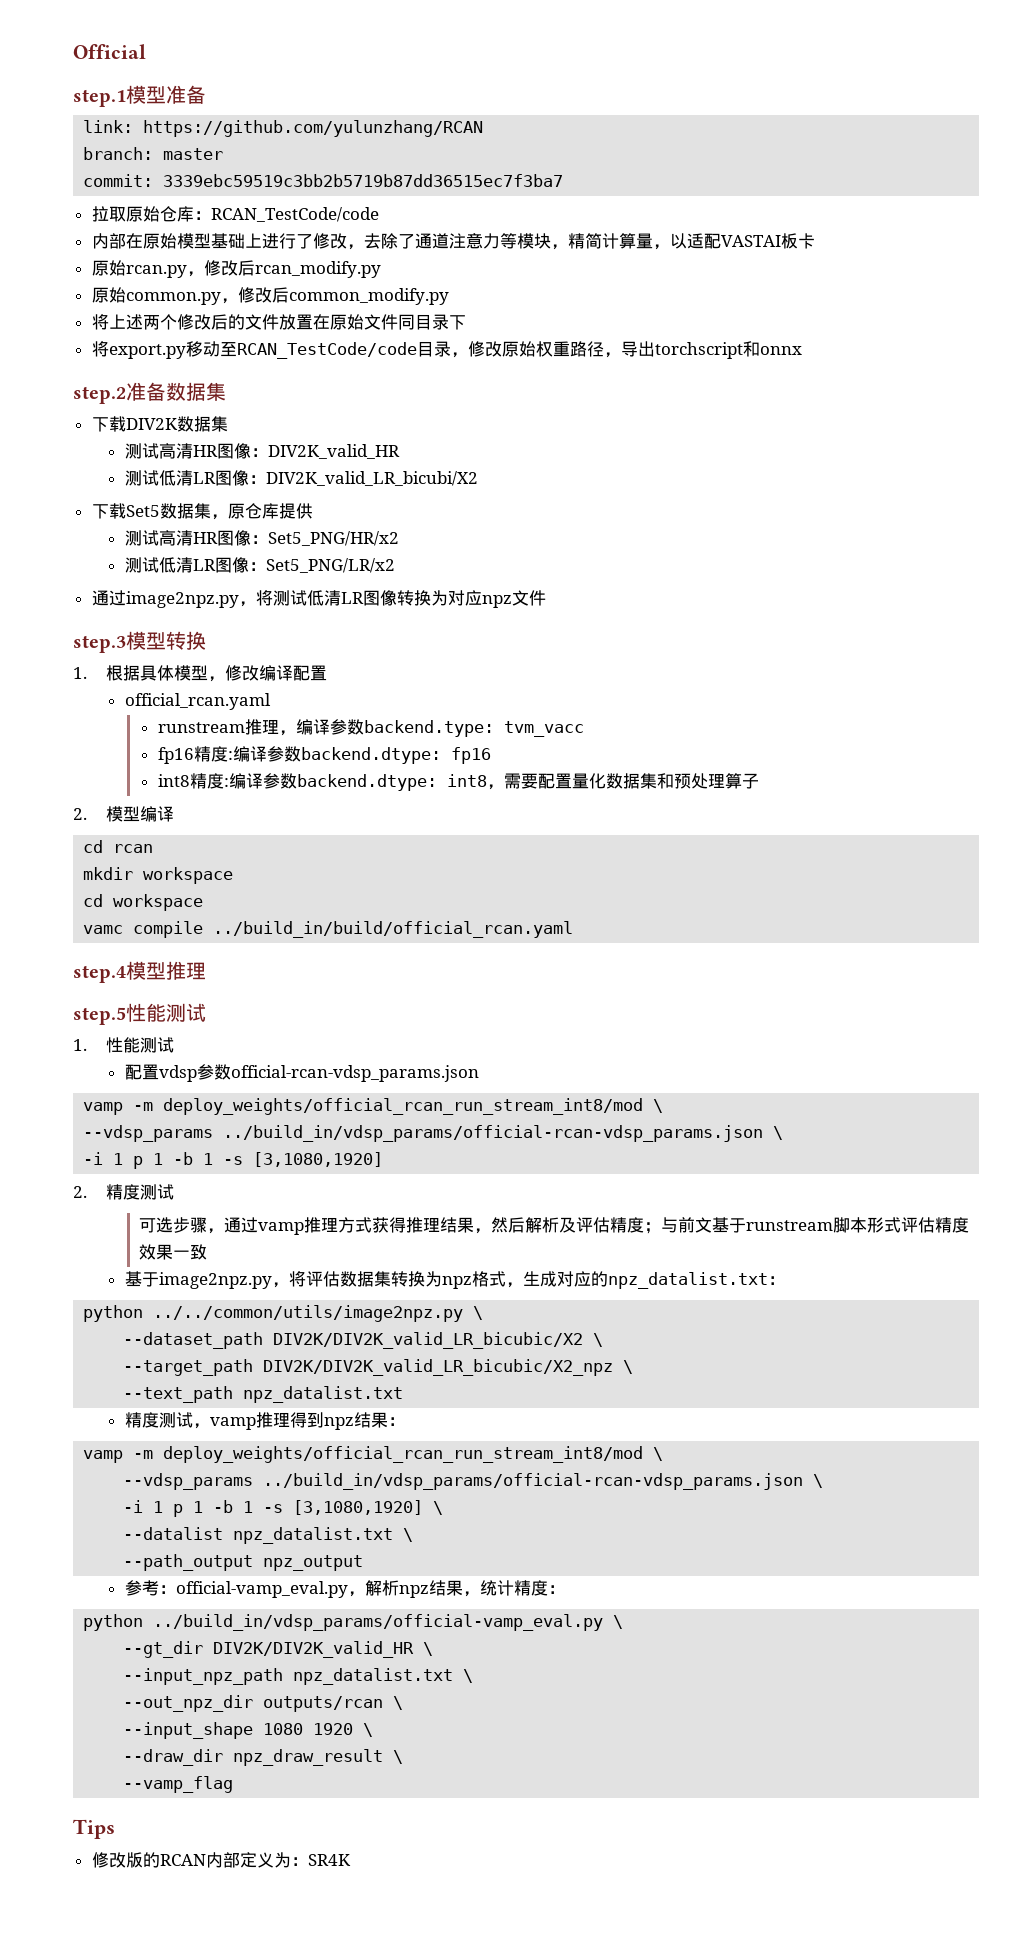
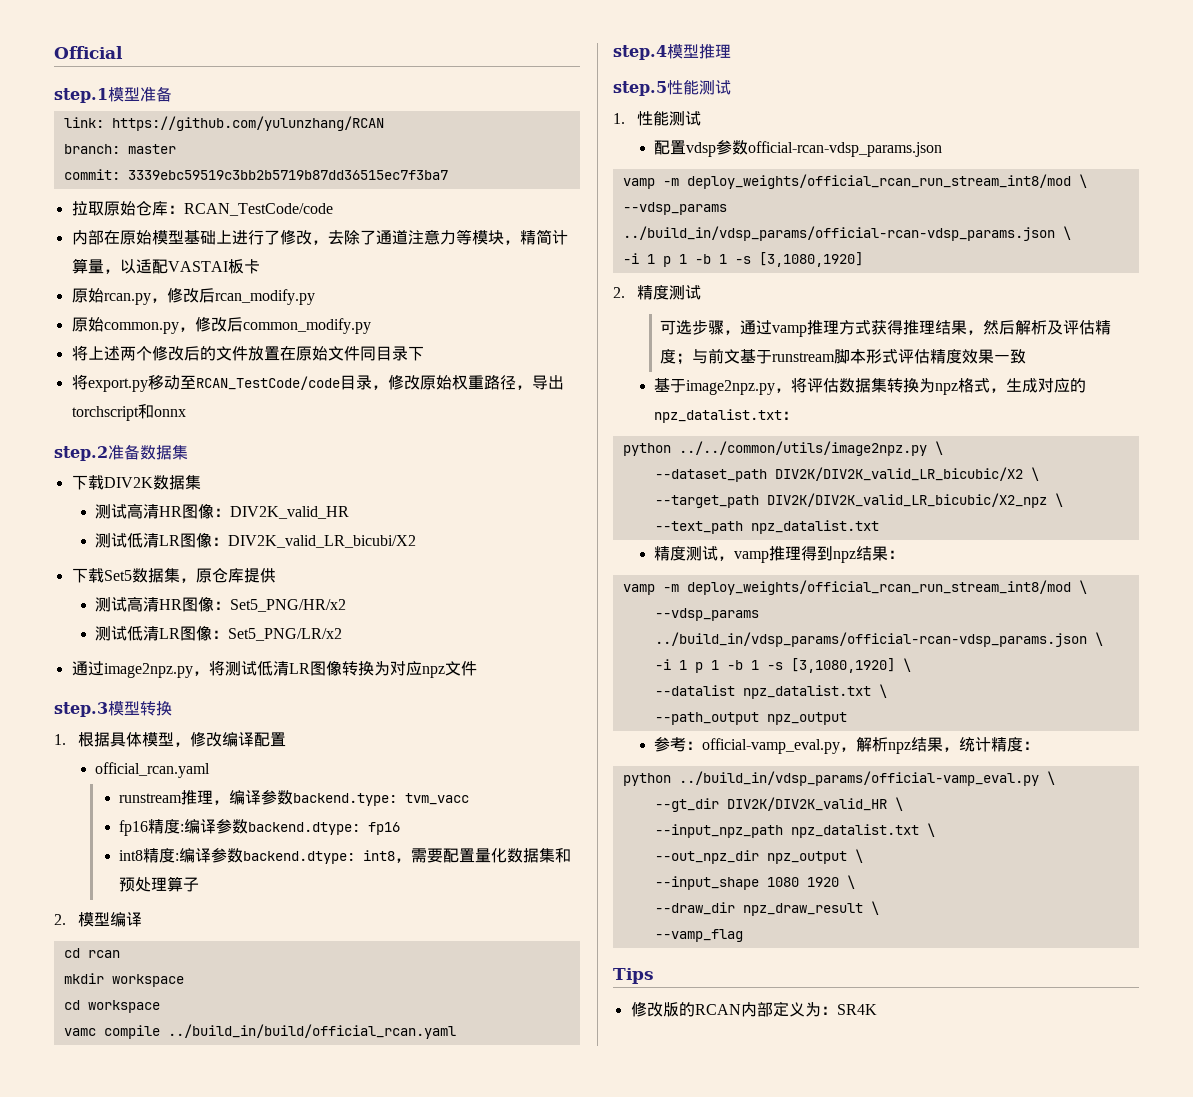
- --out_npz_dir outputs/rcan \
+ --out_npz_dir npz_output \

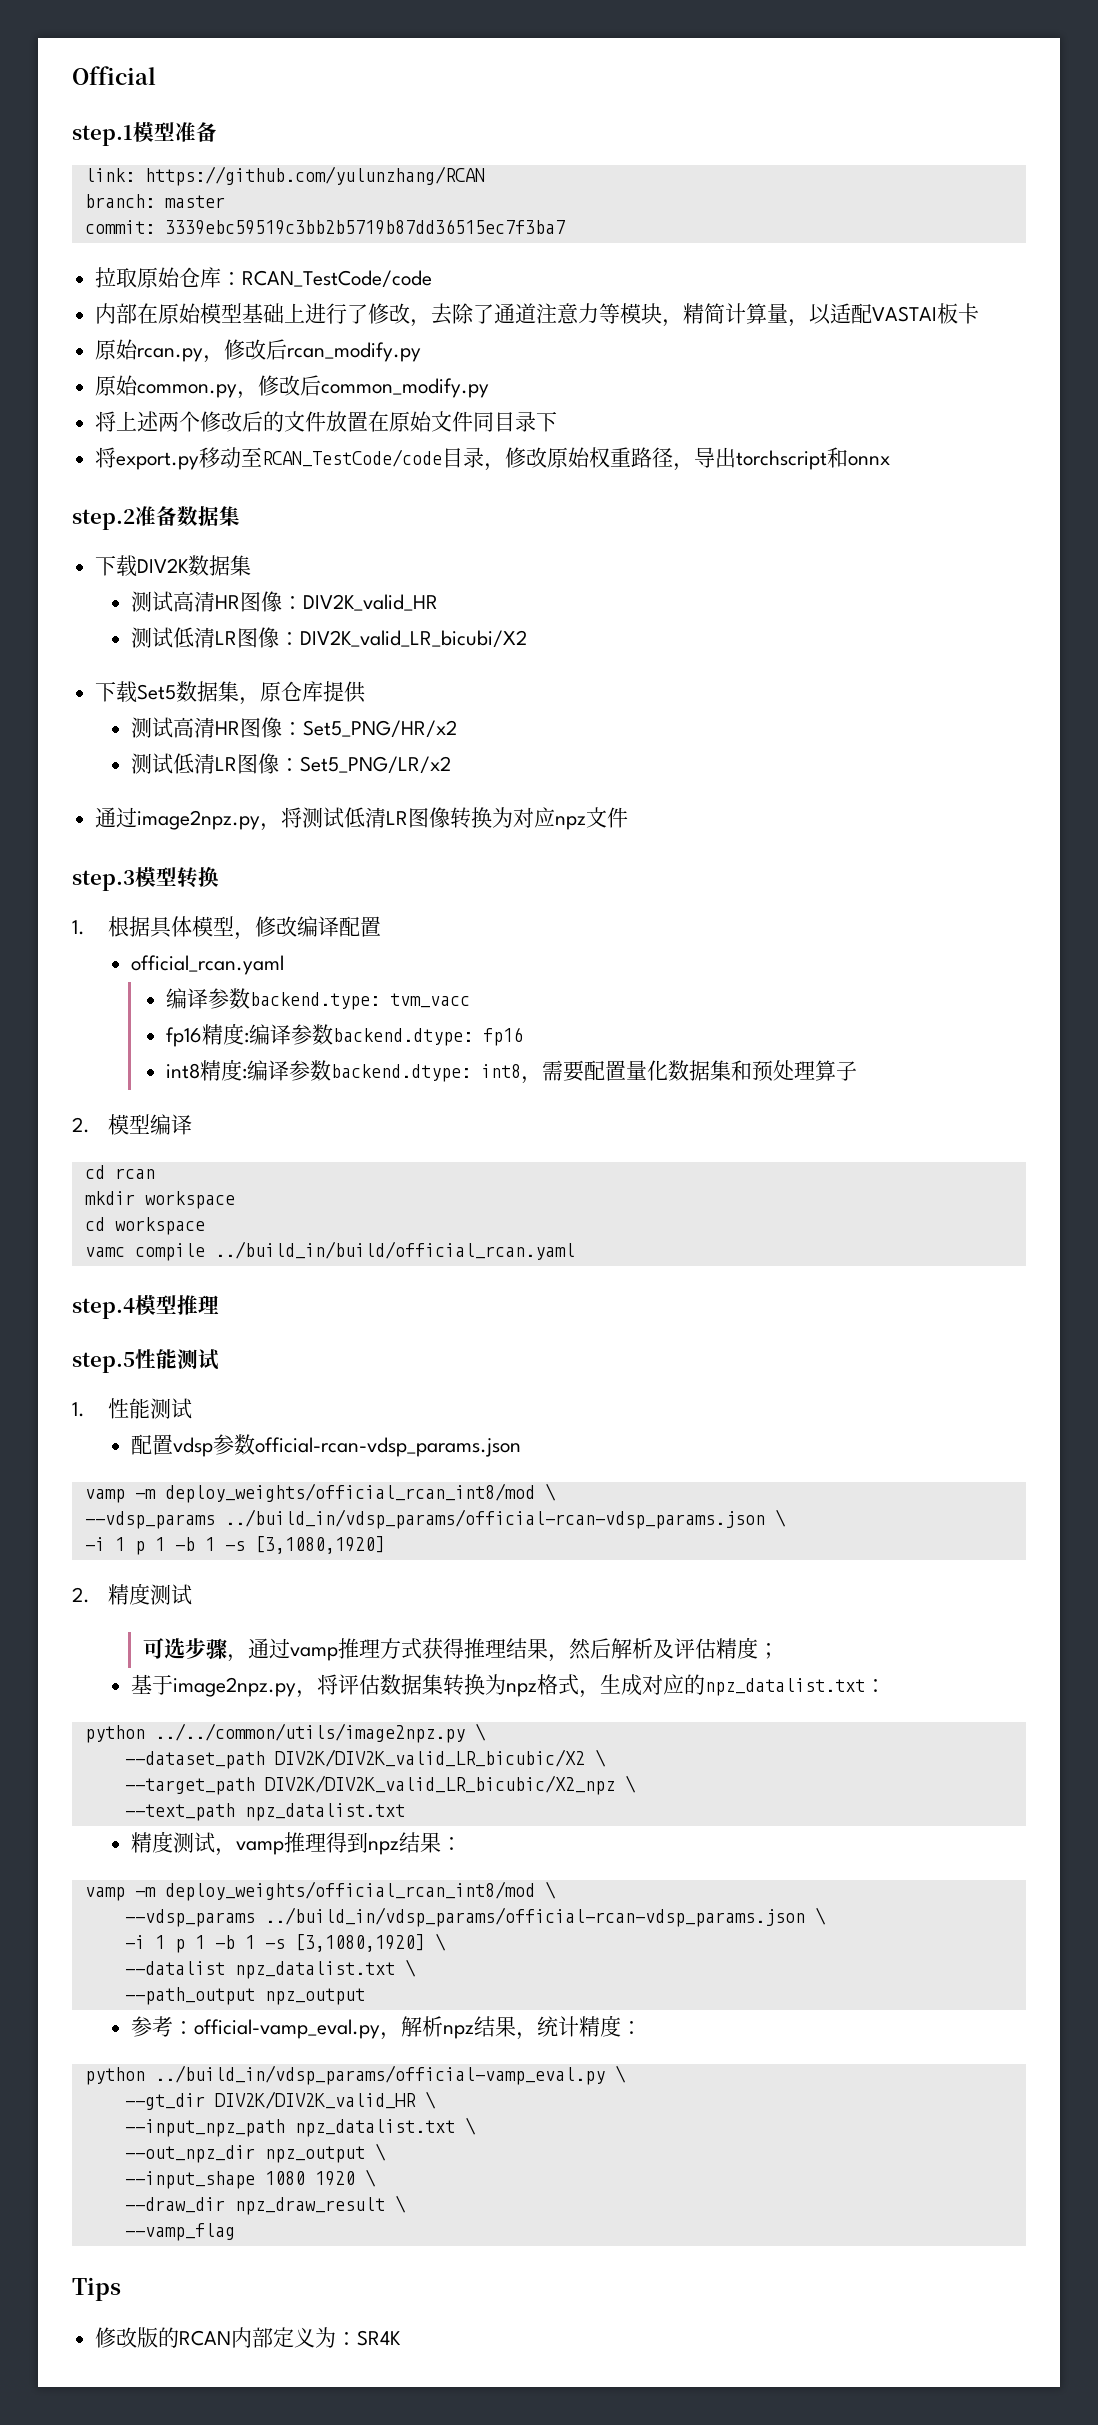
- runstream推理，编译参数backend.type: tvm_vacc
+ 编译参数backend.type: tvm_vacc
  配置vdsp参数official-rcan-vdsp_params.json
- vamp -m deploy_weights/official_rcan_run_stream_int8/mod \
+ vamp -m deploy_weights/official_rcan_int8/mod \
- 可选步骤，通过vamp推理方式获得推理结果，然后解析及评估精度；与前文基于runstream脚本形式评估精度效果一致
+ 可选步骤，通过vamp推理方式获得推理结果，然后解析及评估精度；
  精度测试，vamp推理得到npz结果：
- vamp -m deploy_weights/official_rcan_run_stream_int8/mod \
+ vamp -m deploy_weights/official_rcan_int8/mod \

